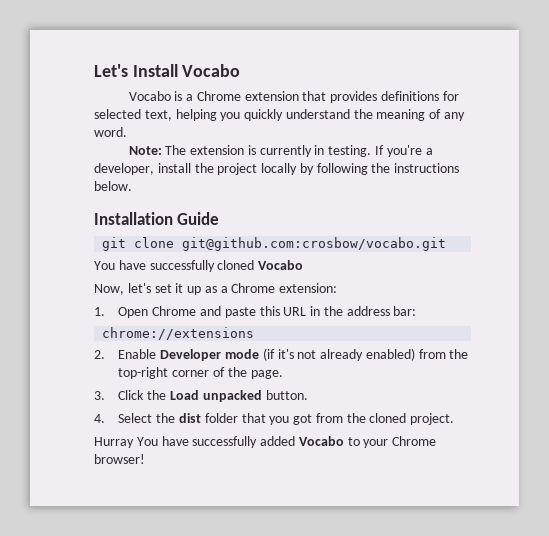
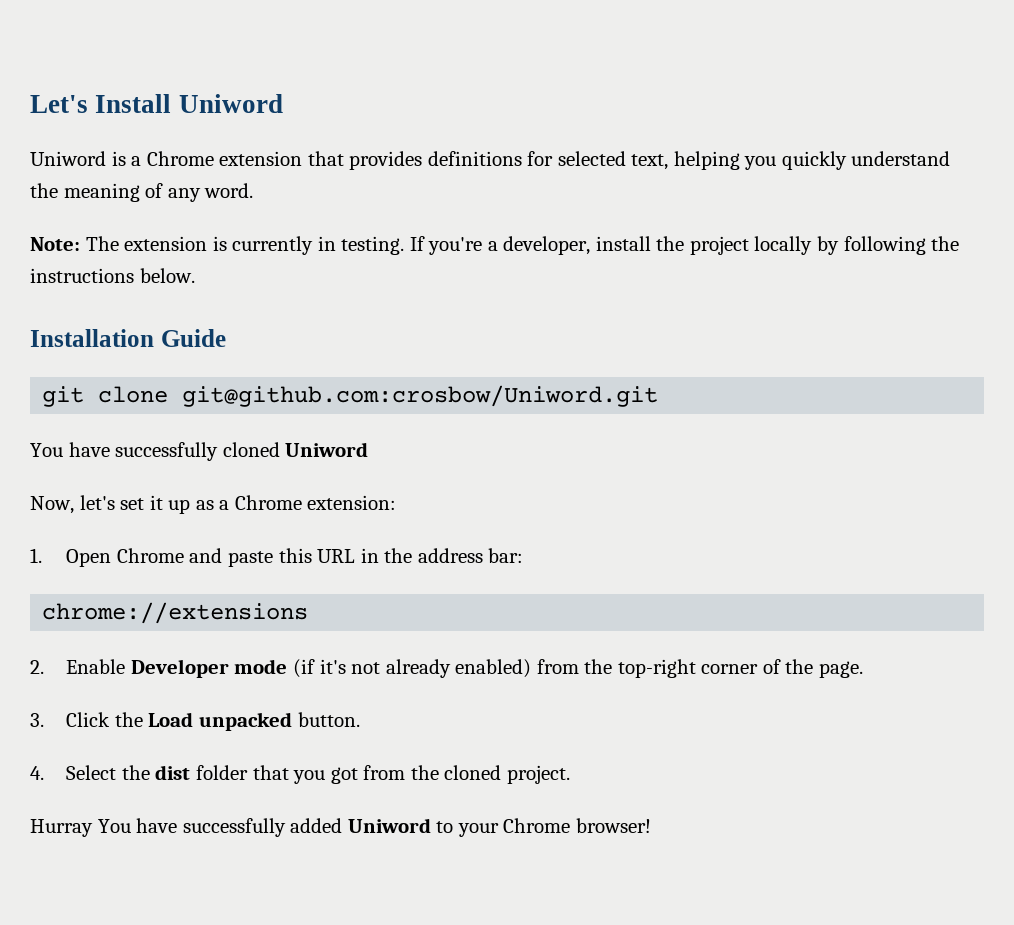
- Let's Install Vocabo
- Vocabo is a Chrome extension that provides definitions for selected text, helping you quickly understand the meaning of any word.
+ Let's Install Uniword
+ Uniword is a Chrome extension that provides definitions for selected text, helping you quickly understand the meaning of any word.
- git clone git@github.com:crosbow/vocabo.git
+ git clone git@github.com:crosbow/Uniword.git
- You have successfully cloned Vocabo
+ You have successfully cloned Uniword
- Hurray You have successfully added Vocabo to your Chrome browser!
+ Hurray You have successfully added Uniword to your Chrome browser!

